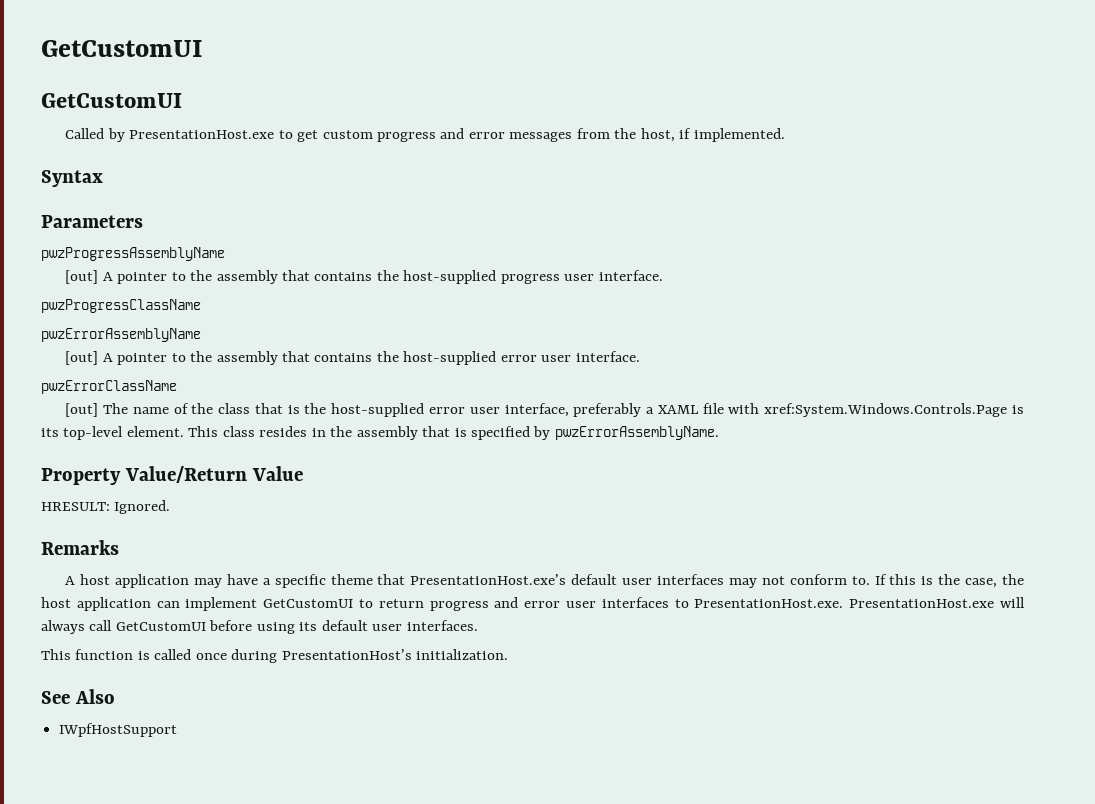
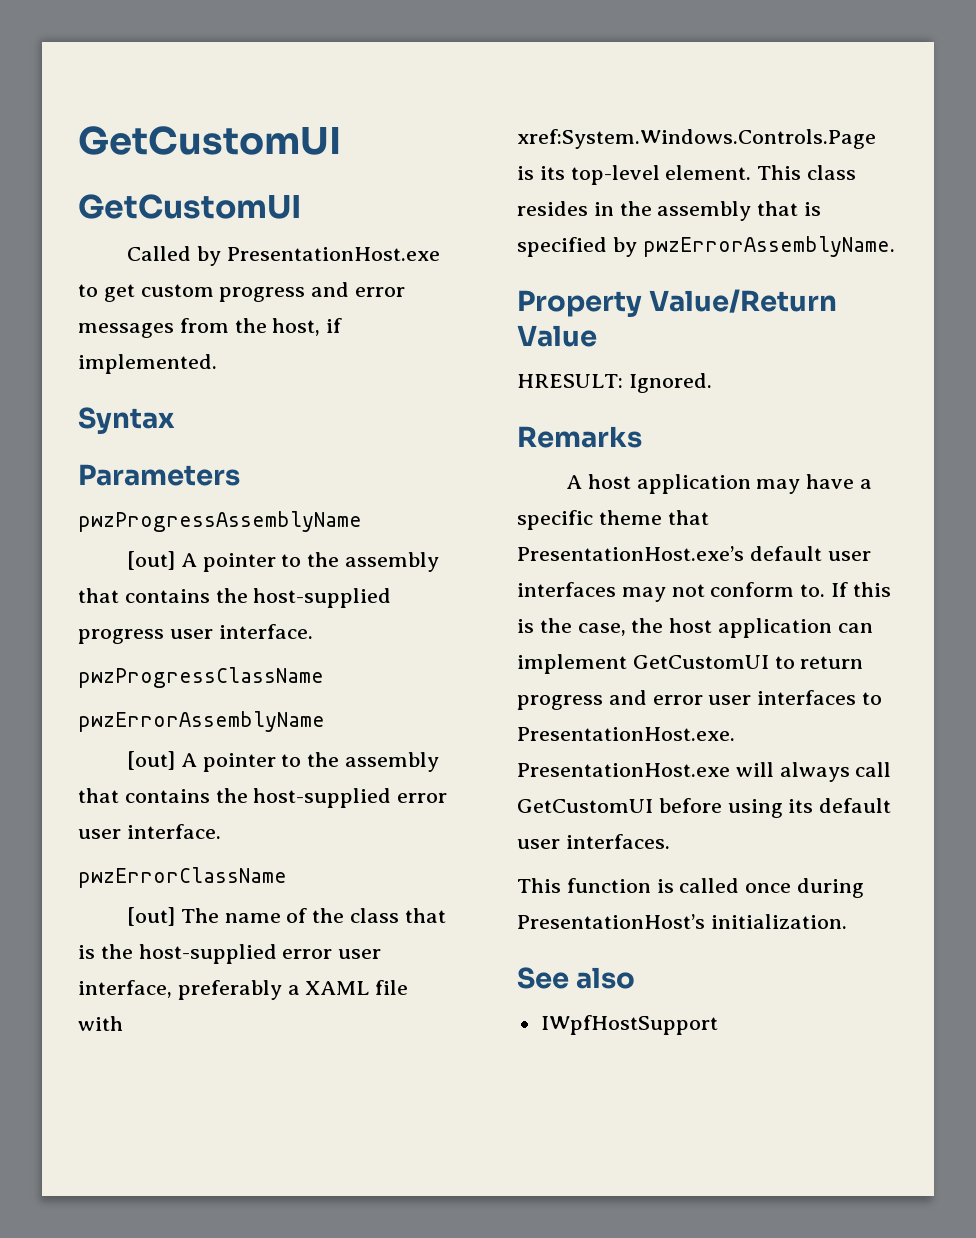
- See Also
+ See also

